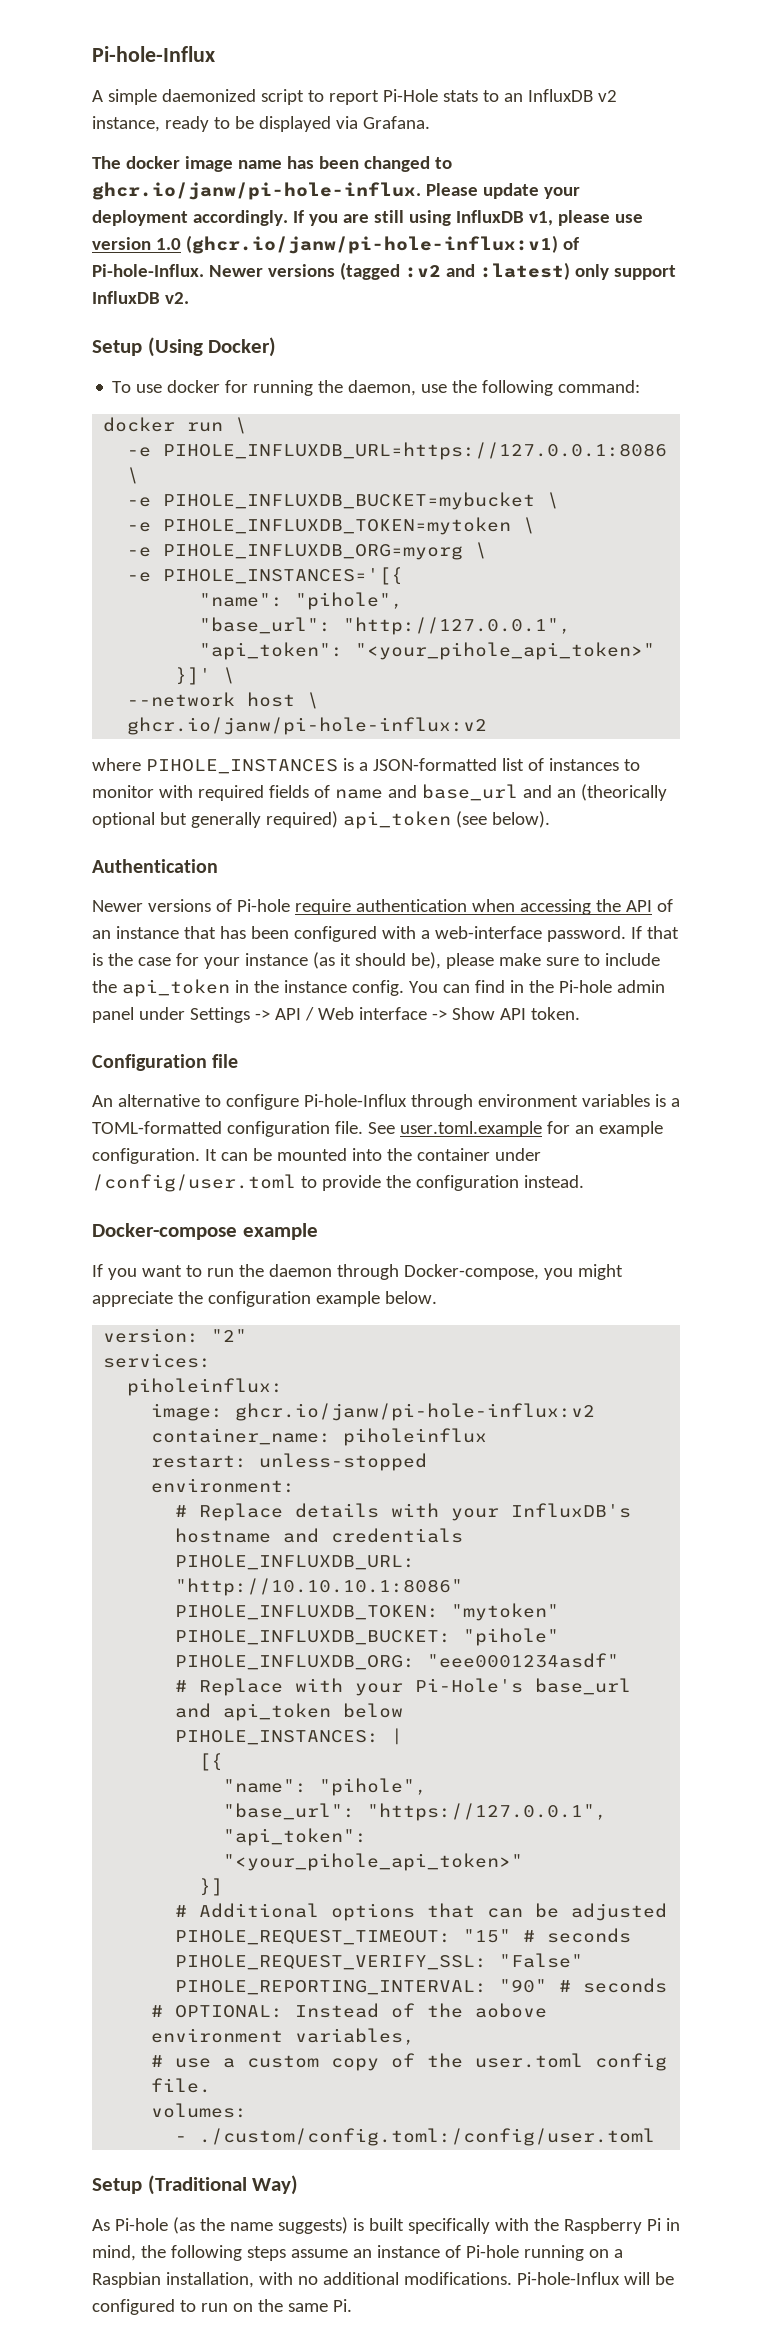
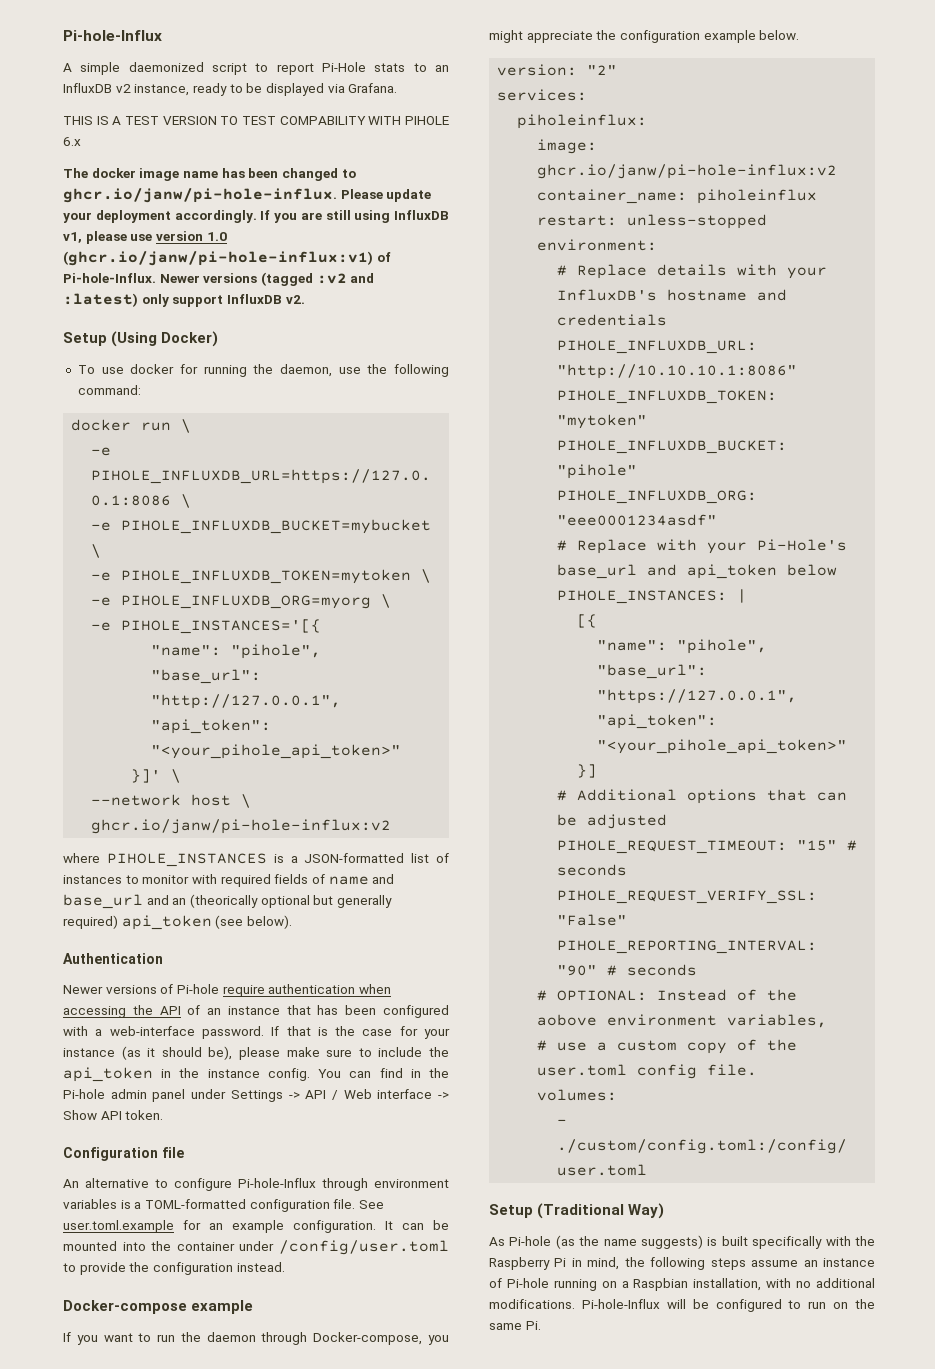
+ THIS IS A TEST VERSION TO TEST COMPABILITY WITH PIHOLE 6.x

